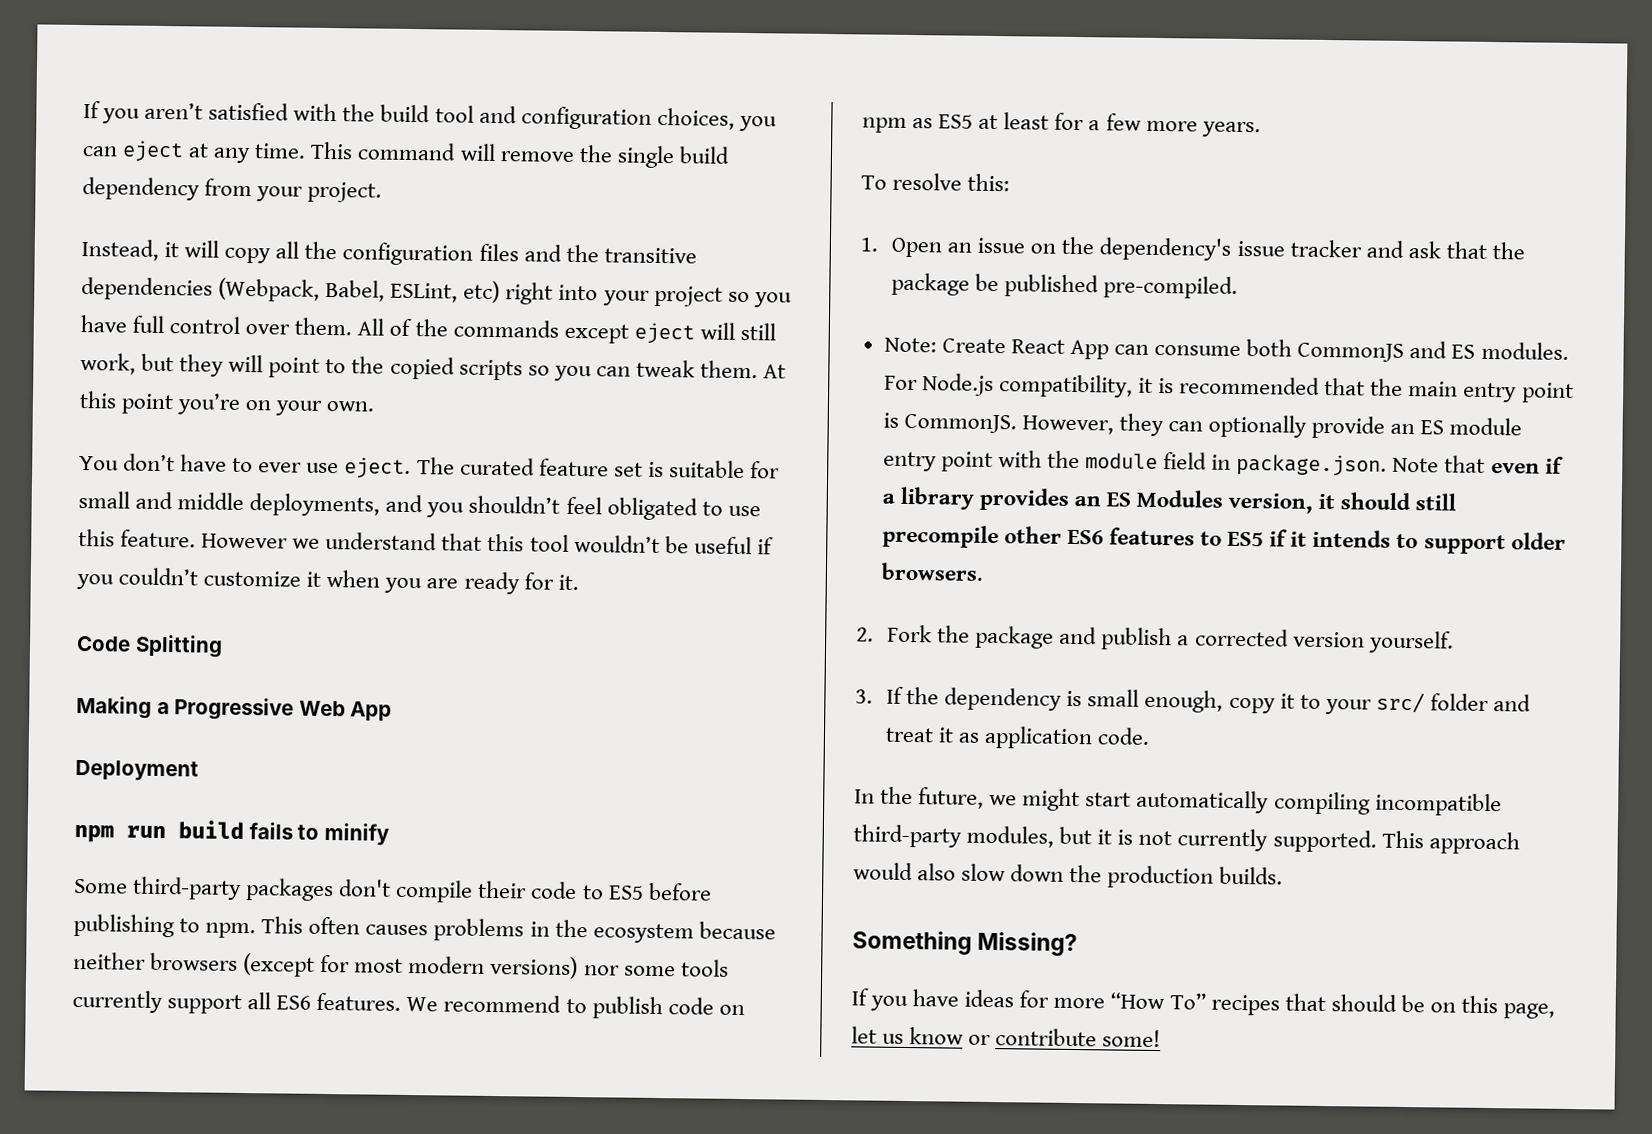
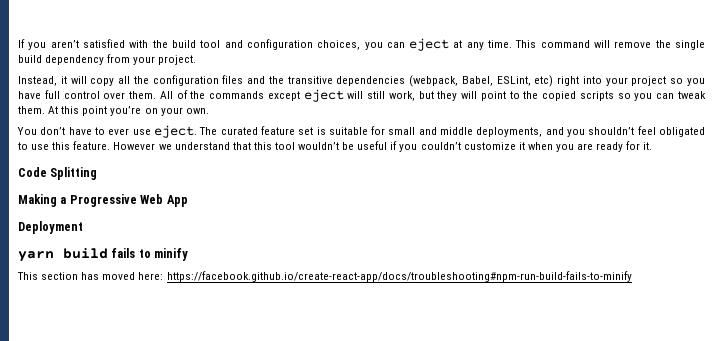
- Instead, it will copy all the configuration files and the transitive dependencies (Webpack, Babel, ESLint, etc) right into your project so you have full control over them.
+ Instead, it will copy all the configuration files and the transitive dependencies (webpack, Babel, ESLint, etc) right into your project so you have full control over them.
- npm run build fails to minify
+ yarn build fails to minify
- Some third-party packages don't compile their code to ES5 before publishing to npm. This often causes problems in the ecosystem because neither browsers (except for most modern versions) nor some tools currently support all ES6 features. We recommend to publish code on npm as ES5 at least for a few more years.
- To resolve this:
- 1. Open an issue on the dependency's issue tracker and ask that the package be published pre-compiled.
- Note: Create React App can consume both CommonJS and ES modules. For Node.js compatibility, it is recommended that the main entry point is CommonJS. However, they can optionally provide an ES module entry point with the module field in package.json. Note that even if a library provides an ES Modules version, it should still precompile other ES6 features to ES5 if it intends to support older browsers.
- 2. Fork the package and publish a corrected version yourself.
- 3. If the dependency is small enough, copy it to your src/ folder and treat it as application code.
- In the future, we might start automatically compiling incompatible third-party modules, but it is not currently supported. This approach would also slow down the production builds.
- Something Missing?
- If you have ideas for more “How To” recipes that should be on this page, let us know or contribute some!
+ This section has moved here: https://facebook.github.io/create-react-app/docs/troubleshooting#npm-run-build-fails-to-minify

